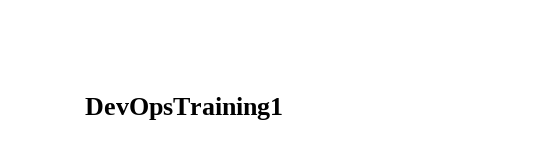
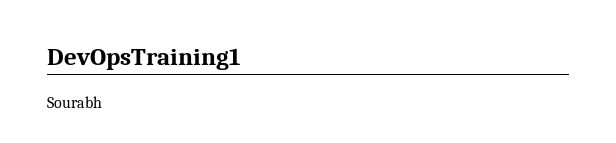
+ Sourabh

